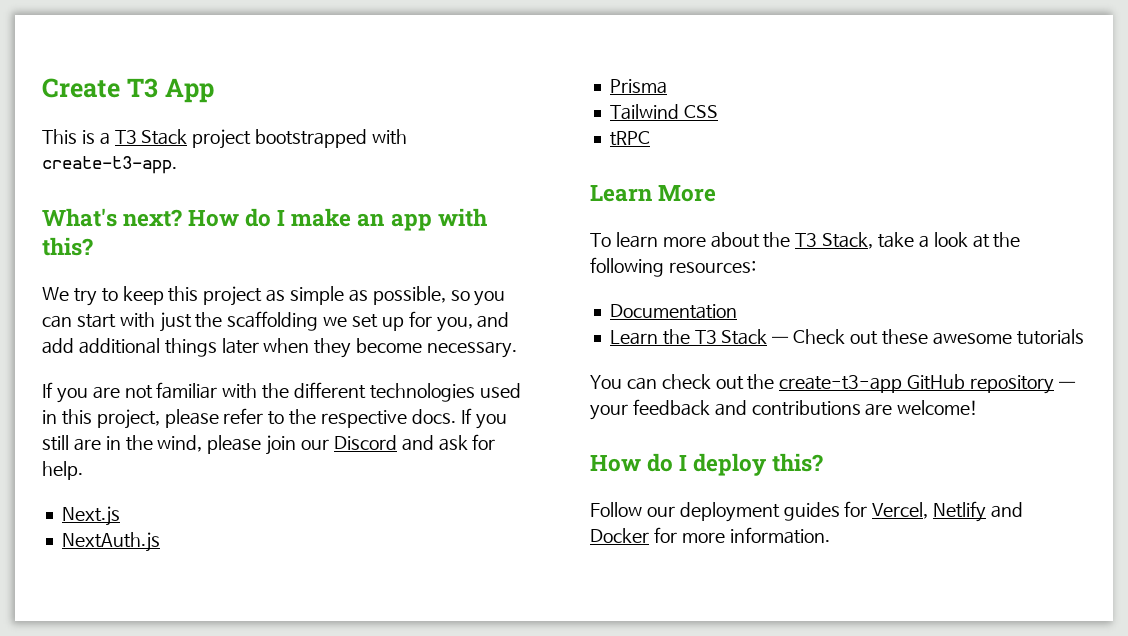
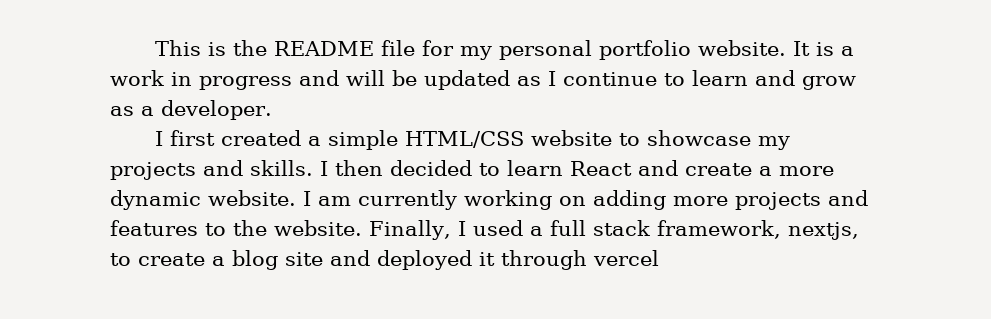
- Create T3 App
- This is a T3 Stack project bootstrapped with create-t3-app.
- What's next? How do I make an app with this?
- We try to keep this project as simple as possible, so you can start with just the scaffolding we set up for you, and add additional things later when they become necessary.
- If you are not familiar with the different technologies used in this project, please refer to the respective docs. If you still are in the wind, please join our Discord and ask for help.
- Next.js
- NextAuth.js
- Prisma
- Tailwind CSS
- tRPC
- Learn More
- To learn more about the T3 Stack, take a look at the following resources:
- Documentation
- Learn the T3 Stack — Check out these awesome tutorials
- You can check out the create-t3-app GitHub repository — your feedback and contributions are welcome!
- How do I deploy this?
- Follow our deployment guides for Vercel, Netlify and Docker for more information.
+ This is the README file for my personal portfolio website. It is a work in progress and will be updated as I continue to learn and grow as a developer.
+ I first created a simple HTML/CSS website to showcase my projects and skills. I then decided to learn React and create a more dynamic website. I am currently working on adding more projects and features to the website. Finally, I used a full stack framework, nextjs, to create a blog site and deployed it through vercel

